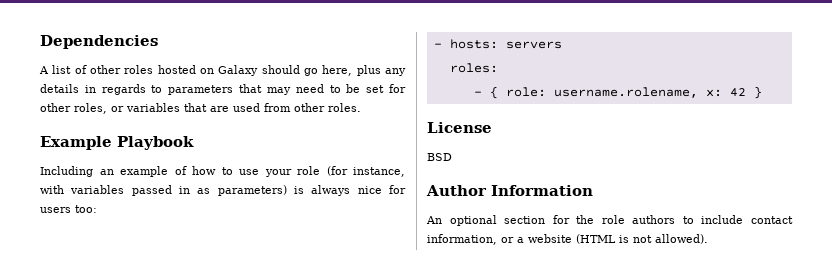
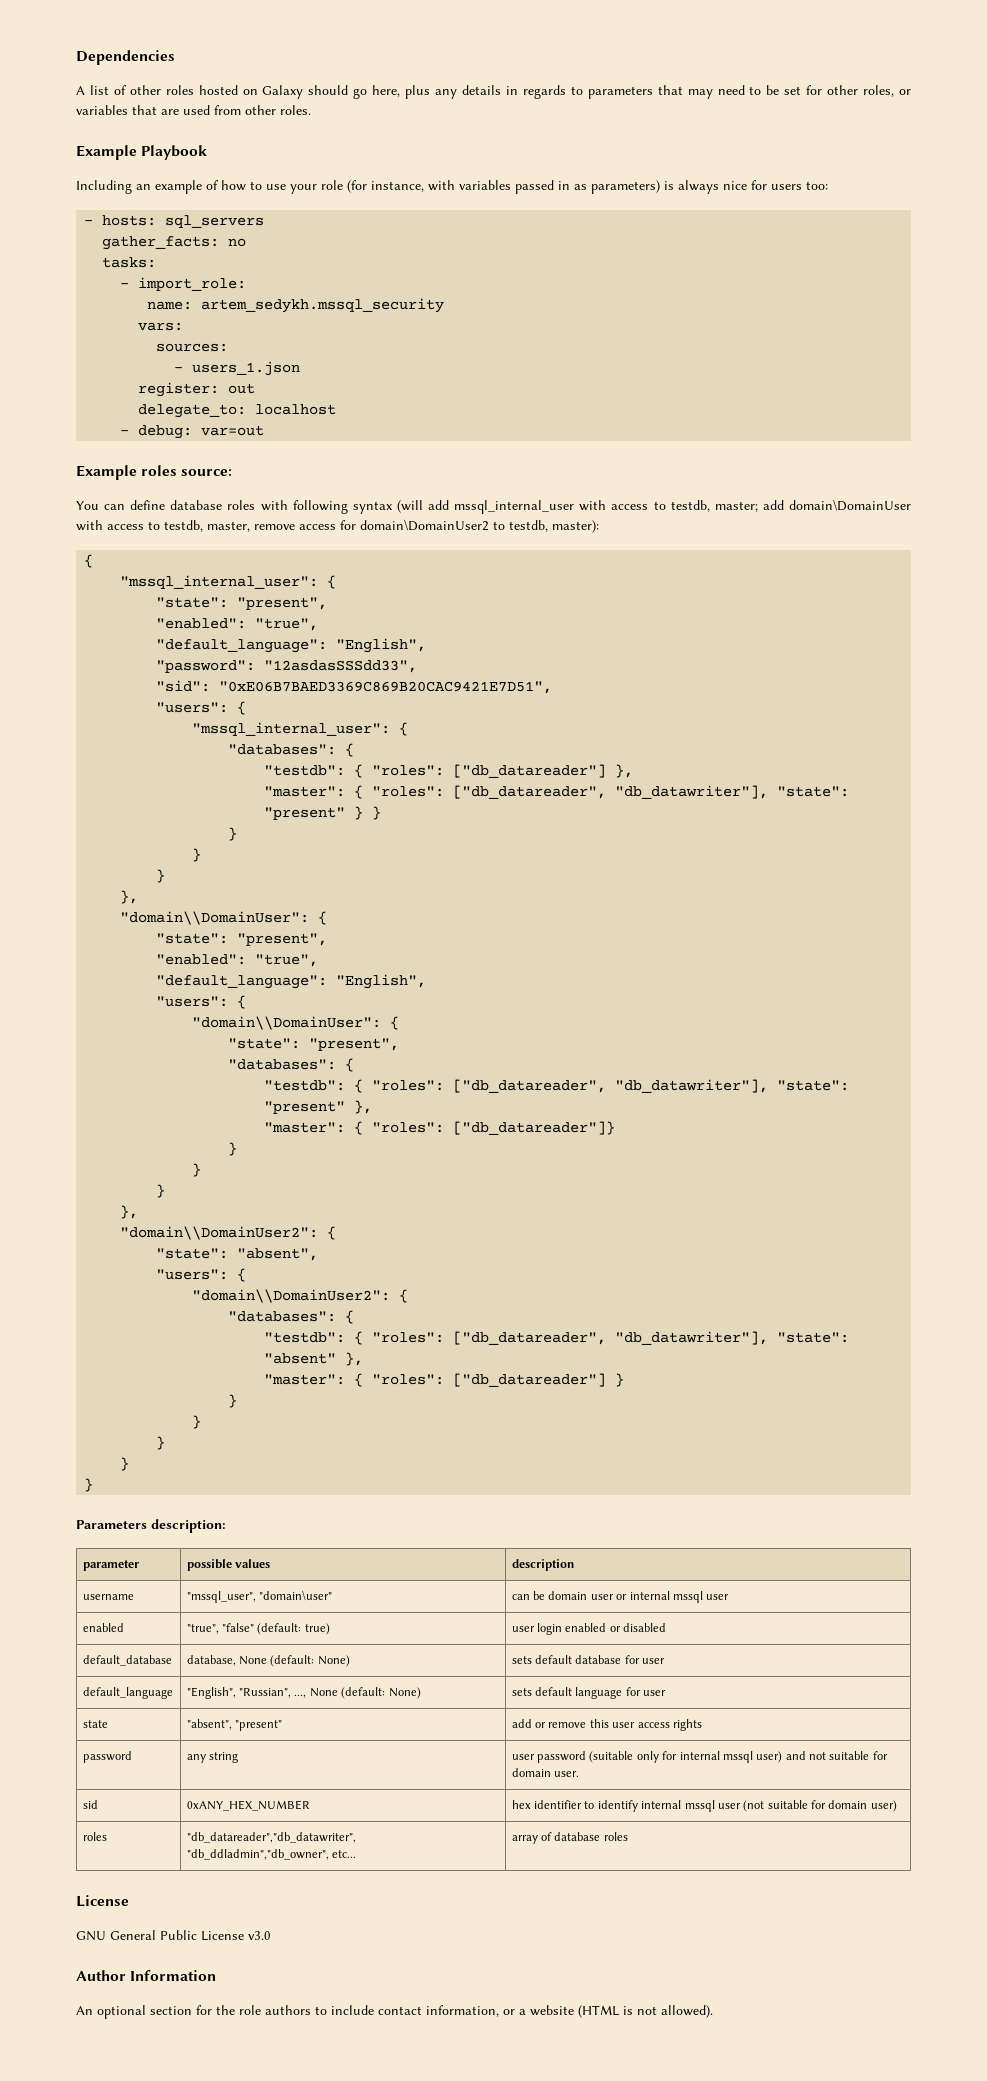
- - hosts: servers
- roles:
- - { role: username.rolename, x: 42 }
+ - hosts: sql_servers
+ gather_facts: no
+ tasks:
+ - import_role:
+ name: artem_sedykh.mssql_security
+ vars:
+ sources:
+ - users_1.json
+ register: out
+ delegate_to: localhost
+ - debug: var=out
+ Example roles source:
+ You can define database roles with following syntax (will add mssql_internal_user with access to testdb, master; add domain\DomainUser with access to testdb, master, remove access for domain\DomainUser2 to testdb, master):
+ {
+ "mssql_internal_user": {
+ "state": "present",
+ "enabled": "true",
+ "default_language": "English",
+ "password": "12asdasSSSdd33",
+ "sid": "0xE06B7BAED3369C869B20CAC9421E7D51",
+ "users": {
+ "mssql_internal_user": {
+ "databases": {
+ "testdb": { "roles": ["db_datareader"] },
+ "master": { "roles": ["db_datareader", "db_datawriter"], "state": "present" } }
+ }
+ }
+ }
+ },
+ "domain\\DomainUser": {
+ "state": "present",
+ "enabled": "true",
+ "default_language": "English",
+ "users": {
+ "domain\\DomainUser": {
+ "state": "present",
+ "databases": {
+ "testdb": { "roles": ["db_datareader", "db_datawriter"], "state": "present" },
+ "master": { "roles": ["db_datareader"]}
+ }
+ }
+ }
+ },
+ "domain\\DomainUser2": {
+ "state": "absent",
+ "users": {
+ "domain\\DomainUser2": {
+ "databases": {
+ "testdb": { "roles": ["db_datareader", "db_datawriter"], "state": "absent" },
+ "master": { "roles": ["db_datareader"] }
+ }
+ }
+ }
+ }
+ }
+ Parameters description:
+ parameter | possible values | description
+ username | "mssql_user", "domain\user" | can be domain user or internal mssql user
+ enabled | "true", "false" (default: true) | user login enabled or disabled
+ default_database | database, None (default: None) | sets default database for user
+ default_language | "English", "Russian", ..., None (default: None) | sets default language for user
+ state | "absent", "present" | add or remove this user access rights
+ password | any string | user password (suitable only for internal mssql user) and not suitable for domain user.
+ sid | 0xANY_HEX_NUMBER | hex identifier to identify internal mssql user (not suitable for domain user)
+ roles | "db_datareader","db_datawriter", "db_ddladmin","db_owner", etc... | array of database roles
  License
- BSD
+ GNU General Public License v3.0

